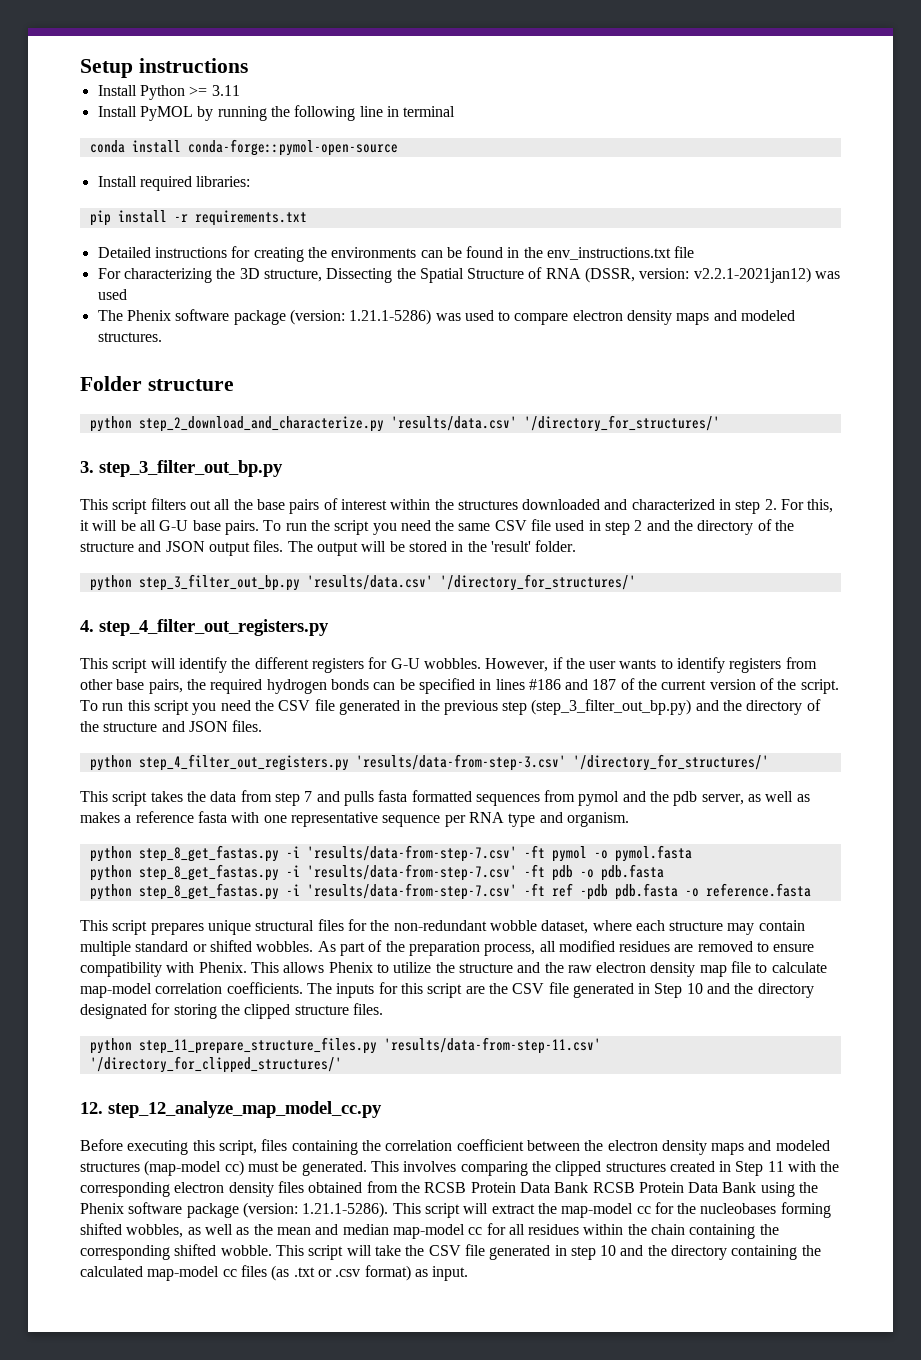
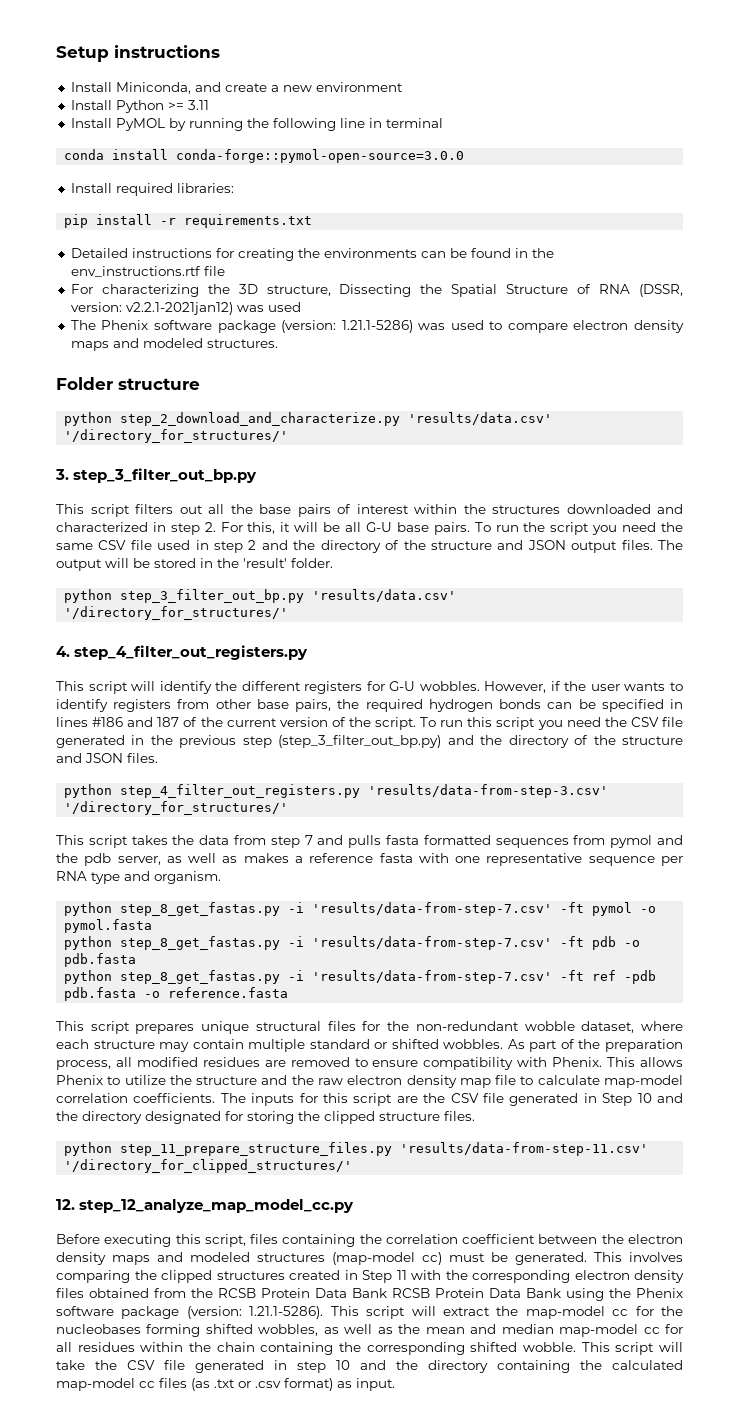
+ Install Miniconda, and create a new environment
- conda install conda-forge::pymol-open-source
+ conda install conda-forge::pymol-open-source=3.0.0
- Detailed instructions for creating the environments can be found in the env_instructions.txt file
+ Detailed instructions for creating the environments can be found in the env_instructions.rtf file

